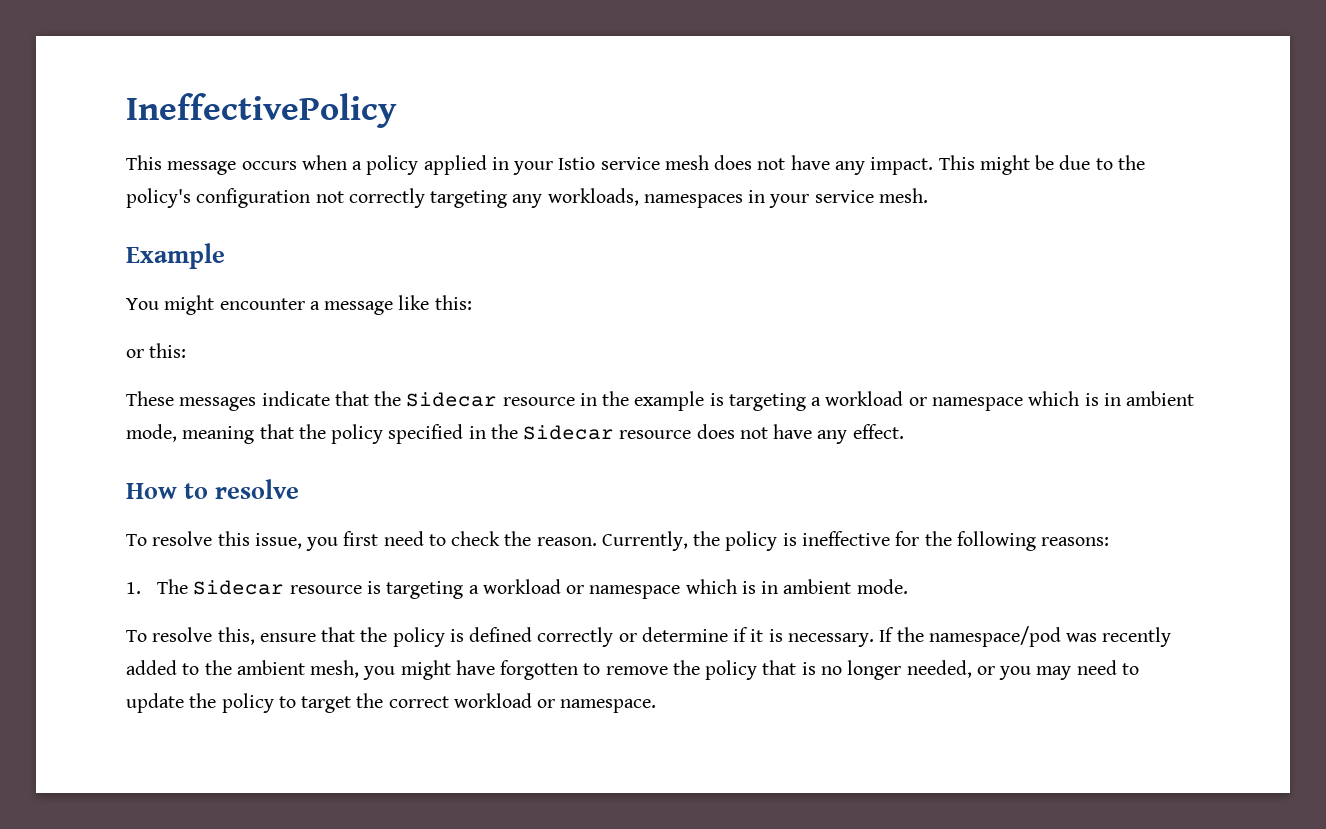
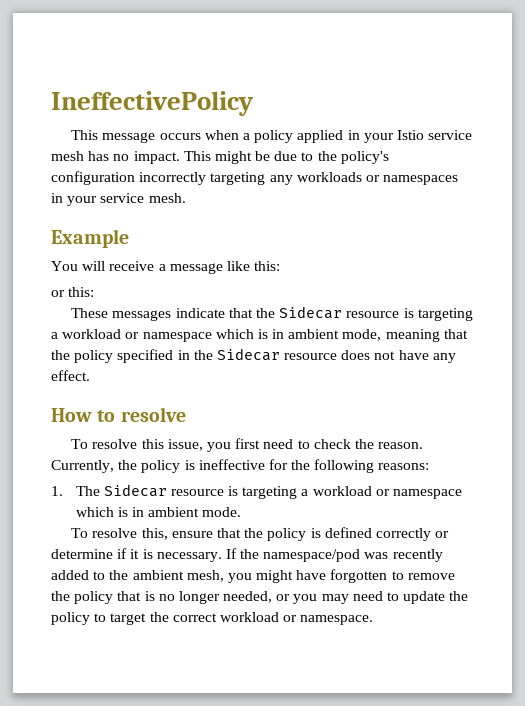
- This message occurs when a policy applied in your Istio service mesh does not have any impact.
+ This message occurs when a policy applied in your Istio service mesh has no impact.
- This might be due to the policy's configuration not correctly targeting any workloads, namespaces in your service mesh.
+ This might be due to the policy's configuration incorrectly targeting any workloads or namespaces in your service mesh.
- You might encounter a message like this:
+ You will receive a message like this:
- These messages indicate that the Sidecar resource in the example is targeting a workload or namespace which is in ambient mode, meaning that the policy specified in the Sidecar resource does not have any effect.
+ These messages indicate that the Sidecar resource is targeting a workload or namespace which is in ambient mode, meaning that the policy specified in the Sidecar resource does not have any effect.

